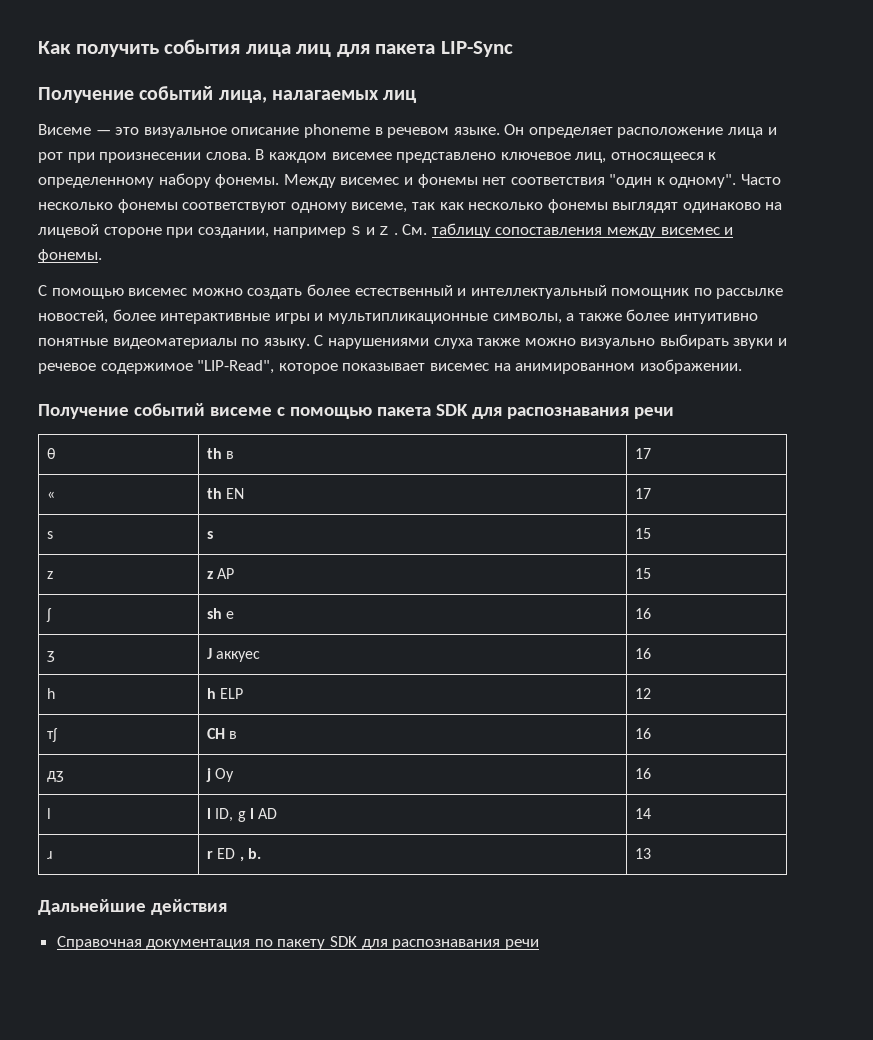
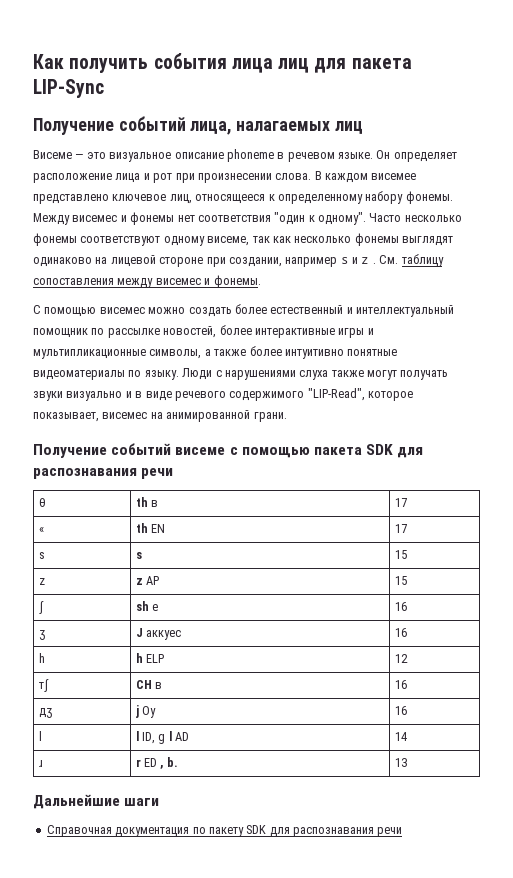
- С нарушениями слуха также можно визуально выбирать звуки и речевое содержимое "LIP-Read", которое показывает висемес на анимированном изображении.
+ Люди с нарушениями слуха также могут получать звуки визуально и в виде речевого содержимого "LIP-Read", которое показывает, висемес на анимированной грани.
- Дальнейшие действия
+ Дальнейшие шаги

